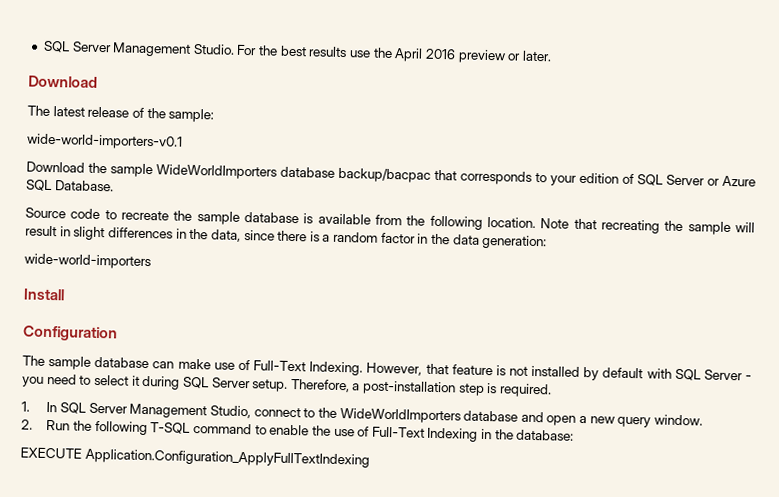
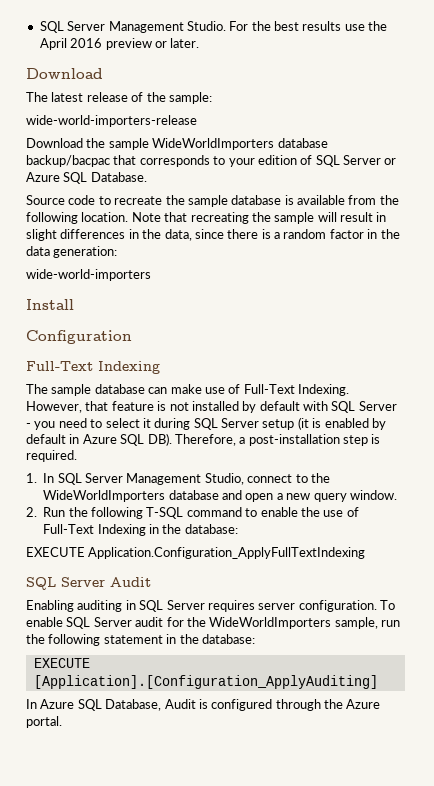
- wide-world-importers-v0.1
+ wide-world-importers-release
  Configuration
+ Full-Text Indexing
- However, that feature is not installed by default with SQL Server - you need to select it during SQL Server setup. Therefore, a post-installation step is required.
+ However, that feature is not installed by default with SQL Server - you need to select it during SQL Server setup (it is enabled by default in Azure SQL DB). Therefore, a post-installation step is required.
+ SQL Server Audit
+ Enabling auditing in SQL Server requires server configuration. To enable SQL Server audit for the WideWorldImporters sample, run the following statement in the database:
+ EXECUTE [Application].[Configuration_ApplyAuditing]
+ In Azure SQL Database, Audit is configured through the Azure portal.

